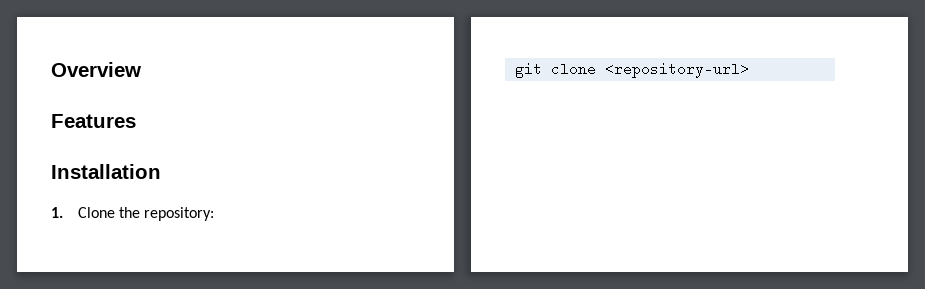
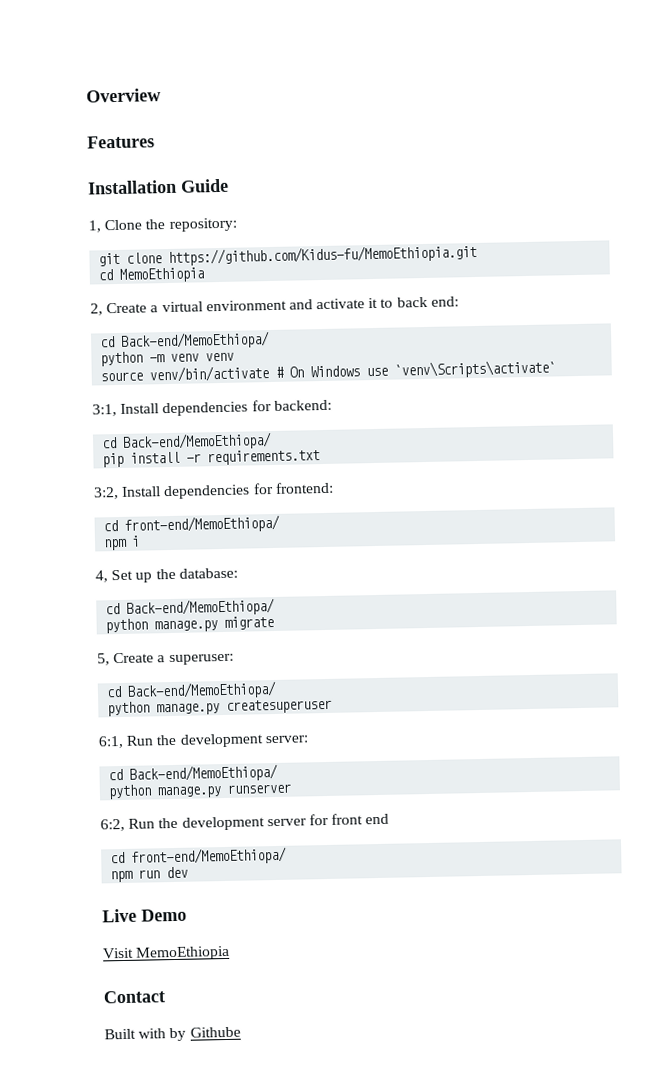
- Installation
- 1. Clone the repository:
+ Installation Guide
+ 1, Clone the repository:
- git clone <repository-url>
+ git clone https://github.com/Kidus-fu/MemoEthiopia.git
+ cd MemoEthiopia
+ 2, Create a virtual environment and activate it to back end:
+ cd Back-end/MemoEthiopa/
+ python -m venv venv
+ source venv/bin/activate # On Windows use `venv\Scripts\activate`
+ 3:1, Install dependencies for backend:
+ cd Back-end/MemoEthiopa/
+ pip install -r requirements.txt
+ 3:2, Install dependencies for frontend:
+ cd front-end/MemoEthiopa/
+ npm i
+ 4, Set up the database:
+ cd Back-end/MemoEthiopa/
+ python manage.py migrate
+ 5, Create a superuser:
+ cd Back-end/MemoEthiopa/
+ python manage.py createsuperuser
+ 6:1, Run the development server:
+ cd Back-end/MemoEthiopa/
+ python manage.py runserver
+ 6:2, Run the development server for front end
+ cd front-end/MemoEthiopa/
+ npm run dev
+ Live Demo
+ Visit MemoEthiopia
+ Contact
+ Built with by Githube

